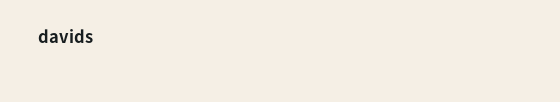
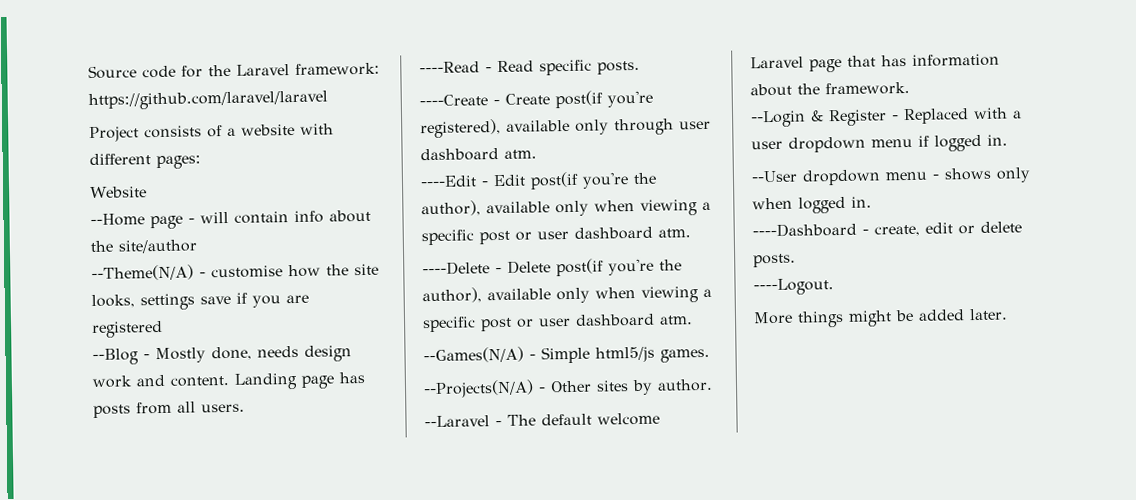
- davids
+ Source code for the Laravel framework: https://github.com/laravel/laravel
+ Project consists of a website with different pages:
+ Website
+ --Home page - will contain info about the site/author
+ --Theme(N/A) - customise how the site looks, settings save if you are registered
+ --Blog - Mostly done, needs design work and content. Landing page has posts from all users.
+ ----Read - Read specific posts.
+ ----Create - Create post(if you're registered), available only through user dashboard atm.
+ ----Edit - Edit post(if you're the author), available only when viewing a specific post or user dashboard atm.
+ ----Delete - Delete post(if you're the author), available only when viewing a specific post or user dashboard atm.
+ --Games(N/A) - Simple html5/js games.
+ --Projects(N/A) - Other sites by author.
+ --Laravel - The default welcome Laravel page that has information about the framework.
+ --Login & Register - Replaced with a user dropdown menu if logged in.
+ --User dropdown menu - shows only when logged in.
+ ----Dashboard - create, edit or delete posts.
+ ----Logout.
+ More things might be added later.

